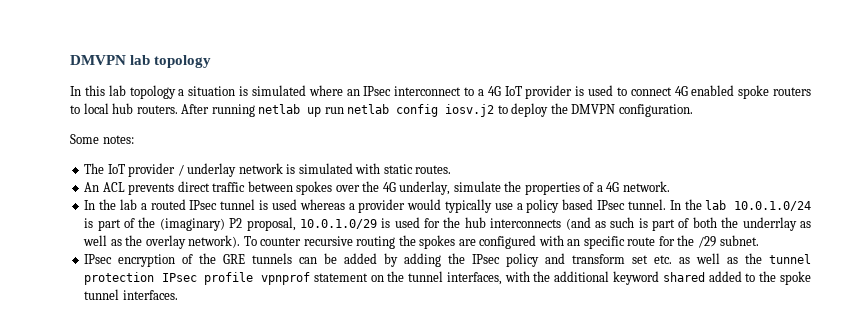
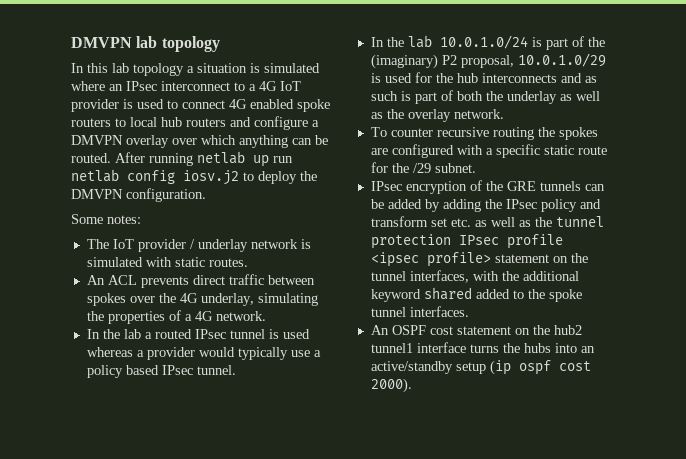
- In this lab topology a situation is simulated where an IPsec interconnect to a 4G IoT provider is used to connect 4G enabled spoke routers to local hub routers.
+ In this lab topology a situation is simulated where an IPsec interconnect to a 4G IoT provider is used to connect 4G enabled spoke routers to local hub routers and configure a DMVPN overlay over which anything can be routed.
- An ACL prevents direct traffic between spokes over the 4G underlay, simulate the properties of a 4G network.
+ An ACL prevents direct traffic between spokes over the 4G underlay, simulating the properties of a 4G network.
- In the lab a routed IPsec tunnel is used whereas a provider would typically use a policy based IPsec tunnel. In the lab 10.0.1.0/24 is part of the (imaginary) P2 proposal, 10.0.1.0/29 is used for the hub interconnects (and as such is part of both the underrlay as well as the overlay network). To counter recursive routing the spokes are configured with an specific route for the /29 subnet.
+ In the lab a routed IPsec tunnel is used whereas a provider would typically use a policy based IPsec tunnel.
+ In the lab 10.0.1.0/24 is part of the (imaginary) P2 proposal, 10.0.1.0/29 is used for the hub interconnects and as such is part of both the underlay as well as the overlay network.
+ To counter recursive routing the spokes are configured with a specific static route for the /29 subnet.
- IPsec encryption of the GRE tunnels can be added by adding the IPsec policy and transform set etc. as well as the tunnel protection IPsec profile vpnprof statement on the tunnel interfaces, with the additional keyword shared added to the spoke tunnel interfaces.
+ IPsec encryption of the GRE tunnels can be added by adding the IPsec policy and transform set etc. as well as the tunnel protection IPsec profile <ipsec profile> statement on the tunnel interfaces, with the additional keyword shared added to the spoke tunnel interfaces.
+ An OSPF cost statement on the hub2 tunnel1 interface turns the hubs into an active/standby setup (ip ospf cost 2000).

